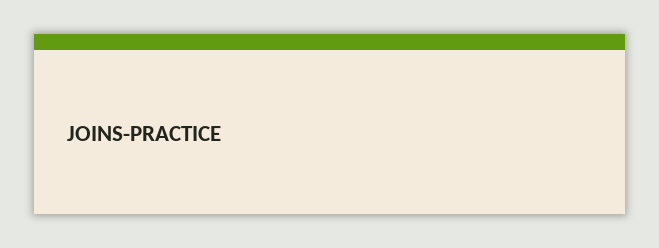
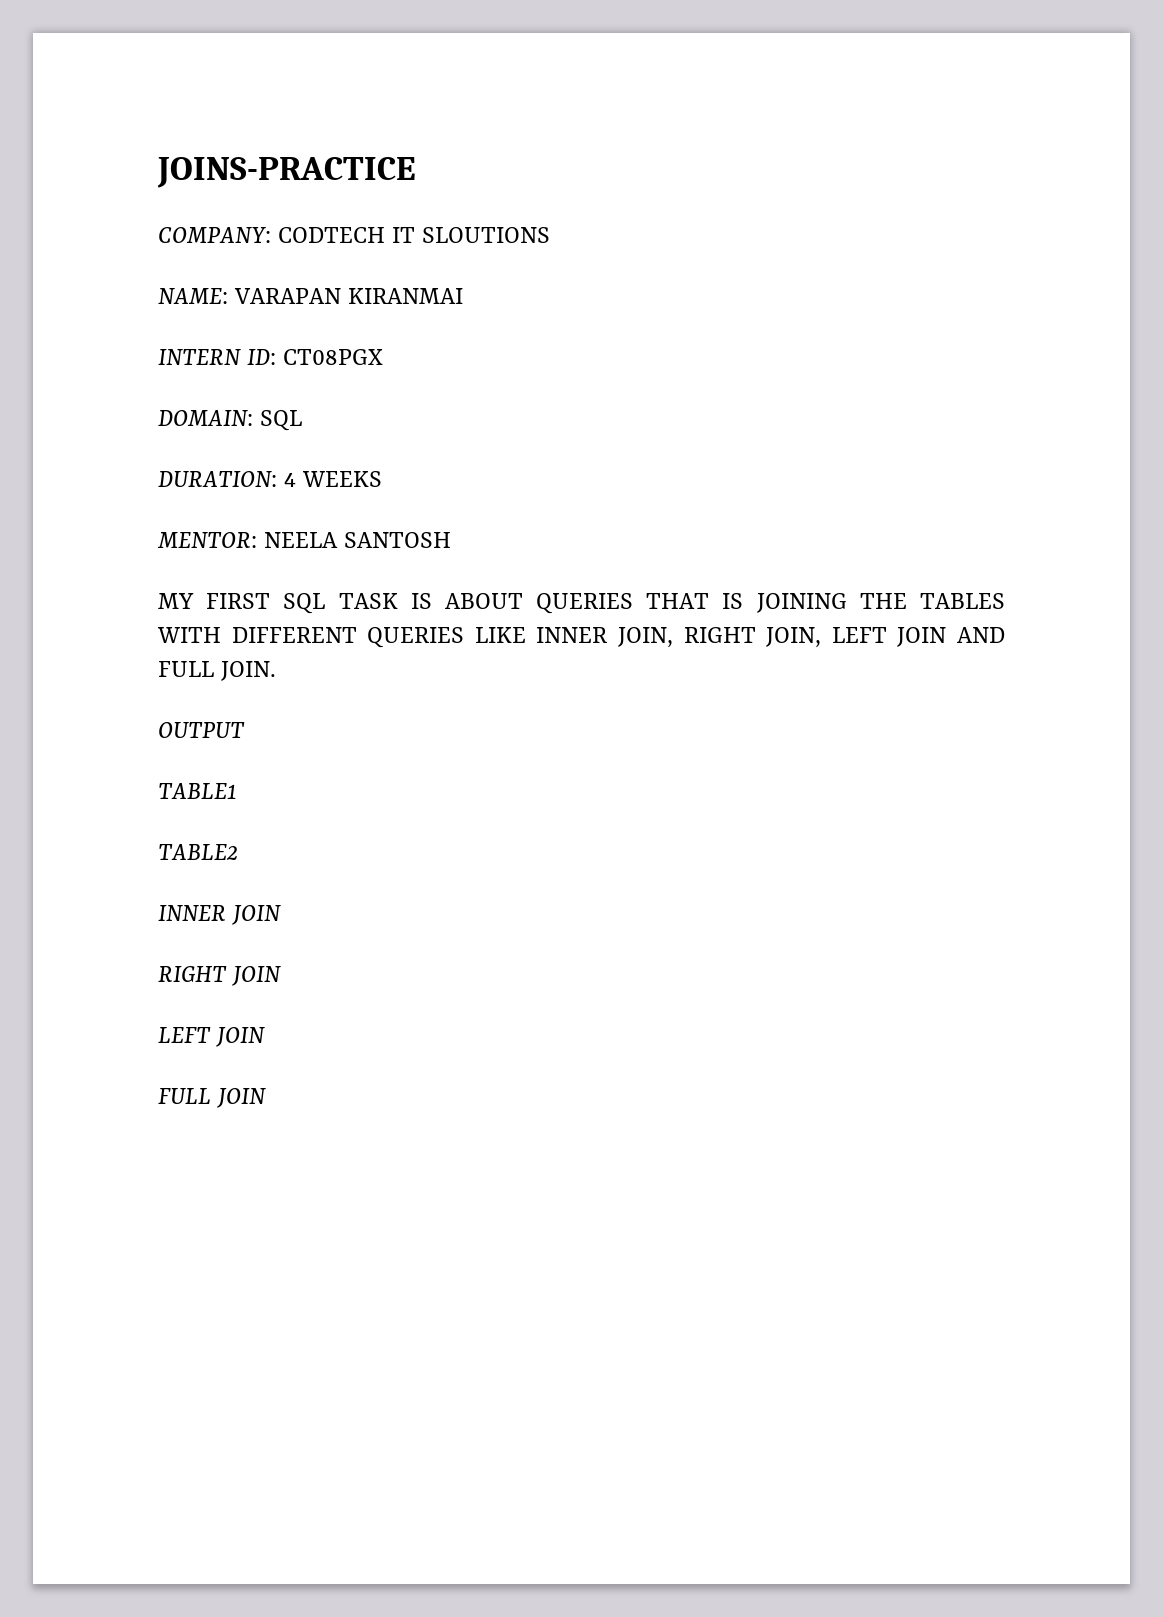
+ COMPANY: CODTECH IT SLOUTIONS
+ NAME: VARAPAN KIRANMAI
+ INTERN ID: CT08PGX
+ DOMAIN: SQL
+ DURATION: 4 WEEKS
+ MENTOR: NEELA SANTOSH
+ MY FIRST SQL TASK IS ABOUT QUERIES THAT IS JOINING THE TABLES WITH DIFFERENT QUERIES LIKE INNER JOIN, RIGHT JOIN, LEFT JOIN AND FULL JOIN.
+ OUTPUT
+ TABLE1
+ TABLE2
+ INNER JOIN
+ RIGHT JOIN
+ LEFT JOIN
+ FULL JOIN

